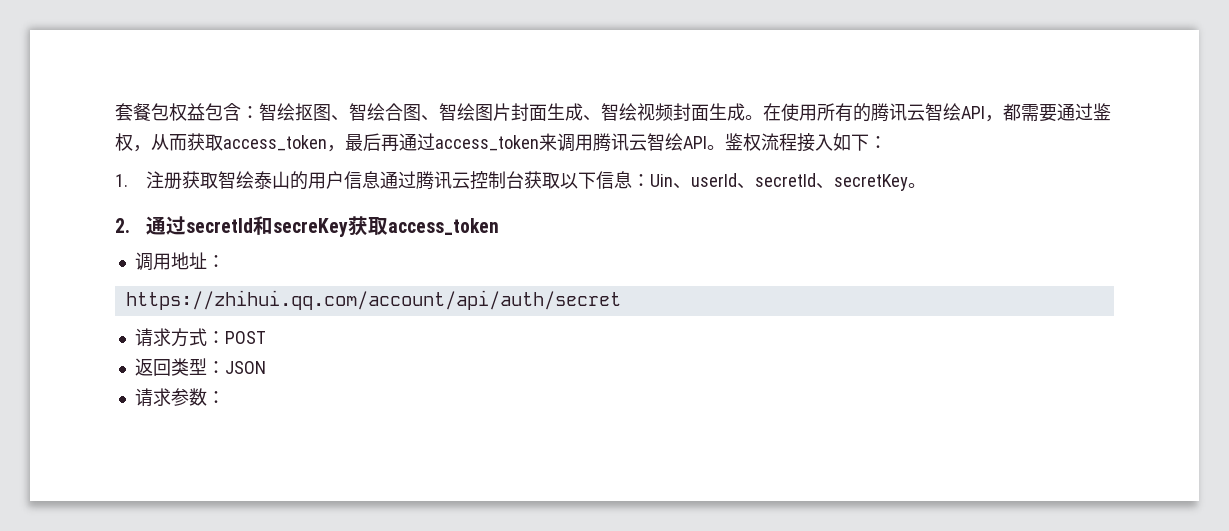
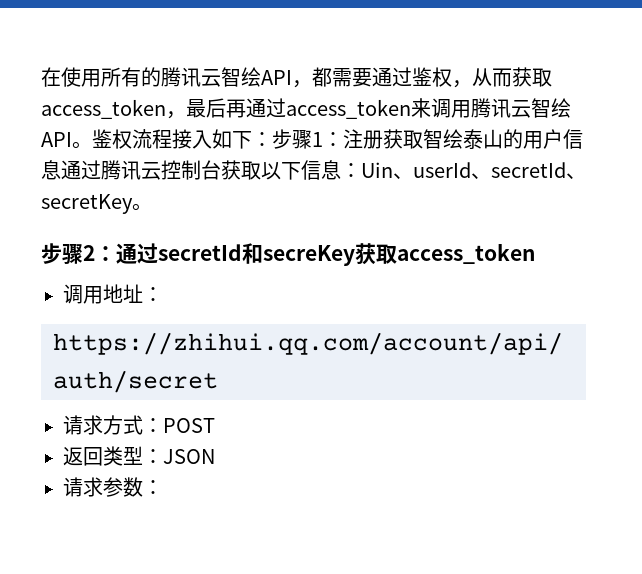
- 套餐包权益包含：智绘抠图、智绘合图、智绘图片封面生成、智绘视频封面生成。
- 鉴权流程接入如下：
- 1.注册获取智绘泰山的用户信息通过腾讯云控制台获取以下信息：Uin、userId、secretId、secretKey。
+ 鉴权流程接入如下：步骤1：注册获取智绘泰山的用户信息通过腾讯云控制台获取以下信息：Uin、userId、secretId、secretKey。
- 2.通过secretId和secreKey获取access_token
+ 步骤2：通过secretId和secreKey获取access_token

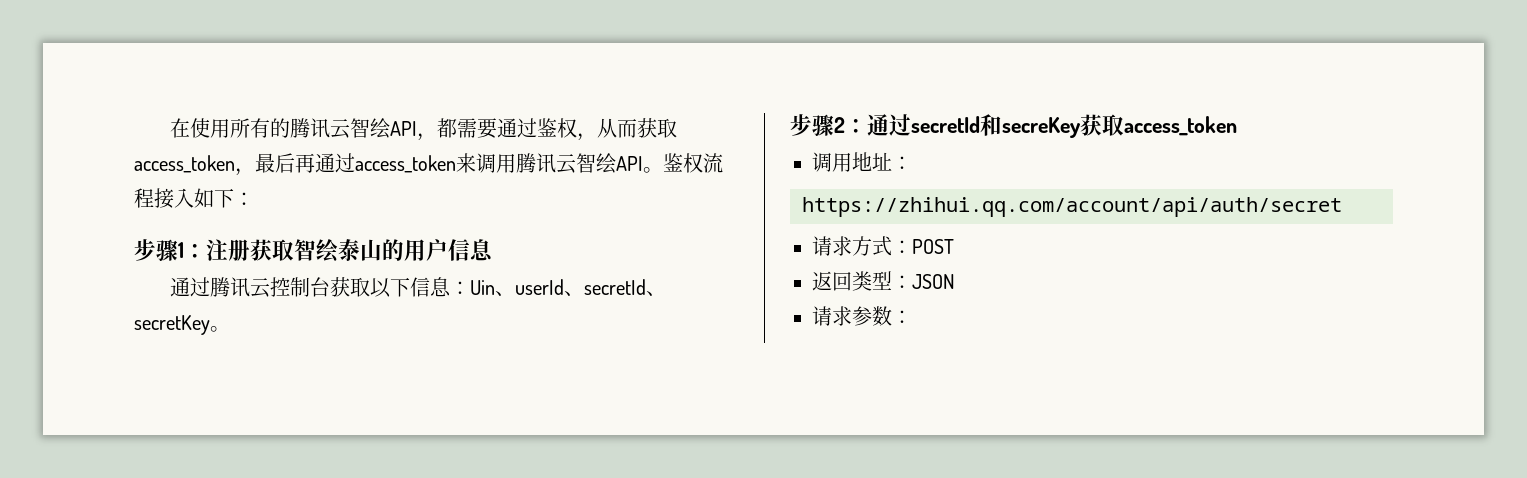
- 鉴权流程接入如下：步骤1：注册获取智绘泰山的用户信息通过腾讯云控制台获取以下信息：Uin、userId、secretId、secretKey。
+ 鉴权流程接入如下：
+ 步骤1：注册获取智绘泰山的用户信息
+ 通过腾讯云控制台获取以下信息：Uin、userId、secretId、secretKey。

